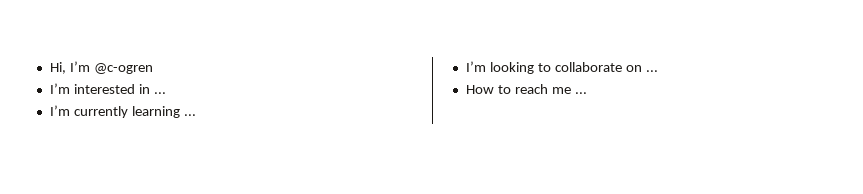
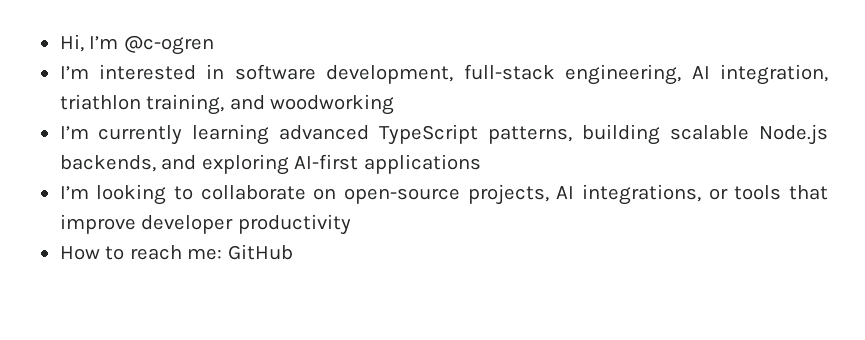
- I’m interested in ...
- I’m currently learning ...
+ I’m interested in software development, full-stack engineering, AI integration, triathlon training, and woodworking
+ I’m currently learning advanced TypeScript patterns, building scalable Node.js backends, and exploring AI-first applications
- I’m looking to collaborate on ...
+ I’m looking to collaborate on open-source projects, AI integrations, or tools that improve developer productivity
- How to reach me ...
+ How to reach me: GitHub

